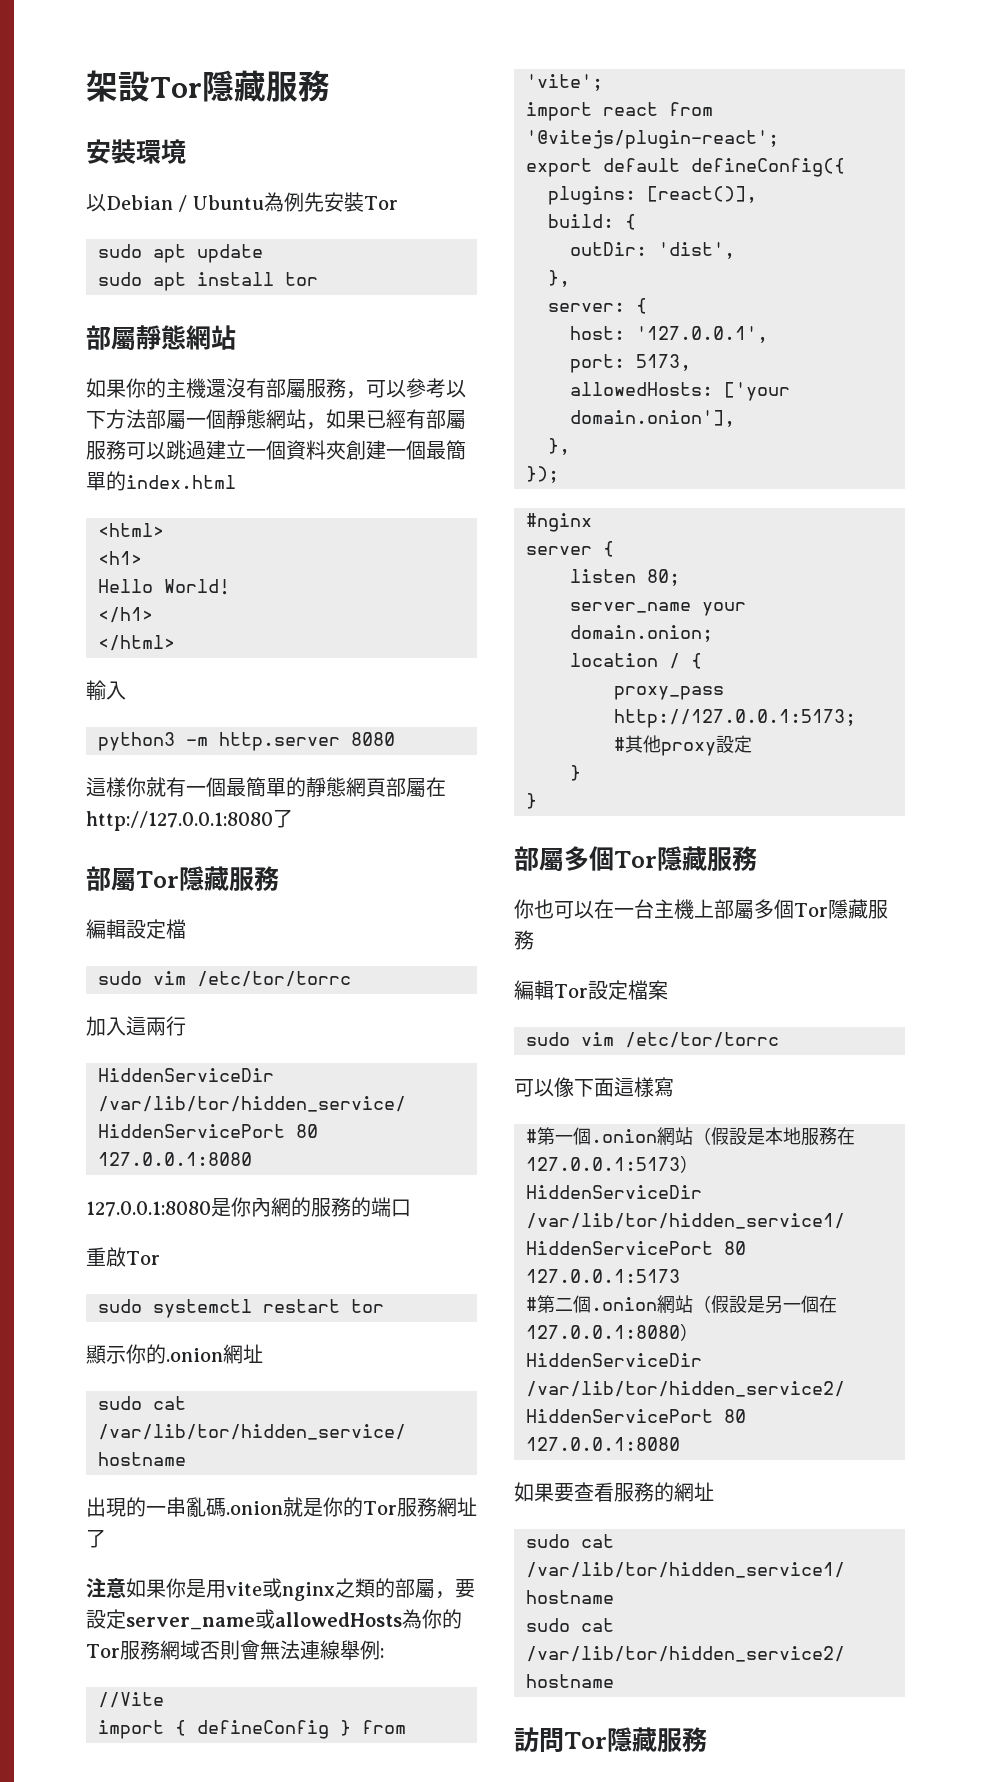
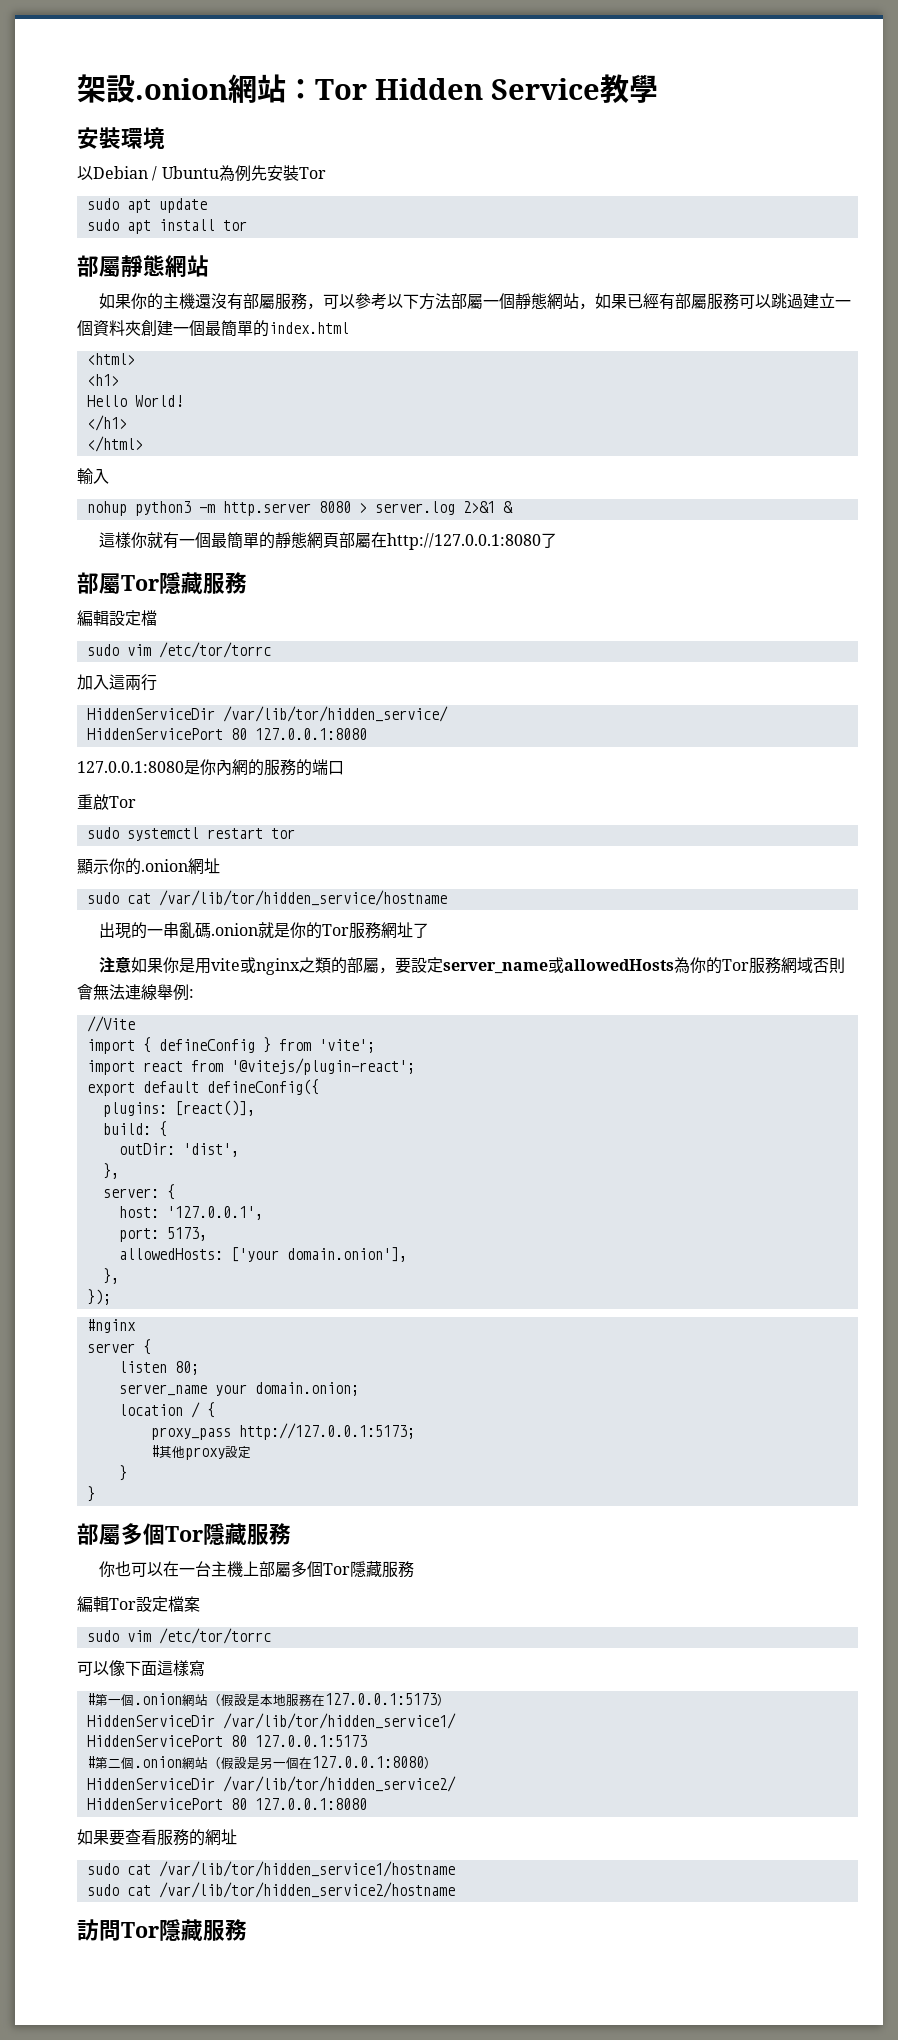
- 架設Tor隱藏服務
+ 架設.onion網站：Tor Hidden Service教學
- python3 -m http.server 8080
+ nohup python3 -m http.server 8080 > server.log 2>&1 &

